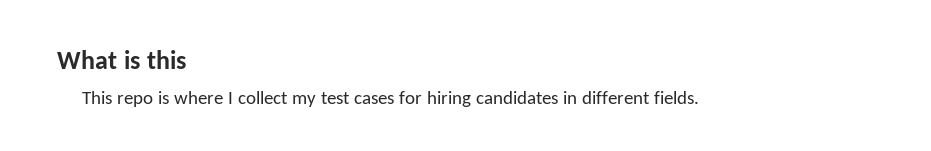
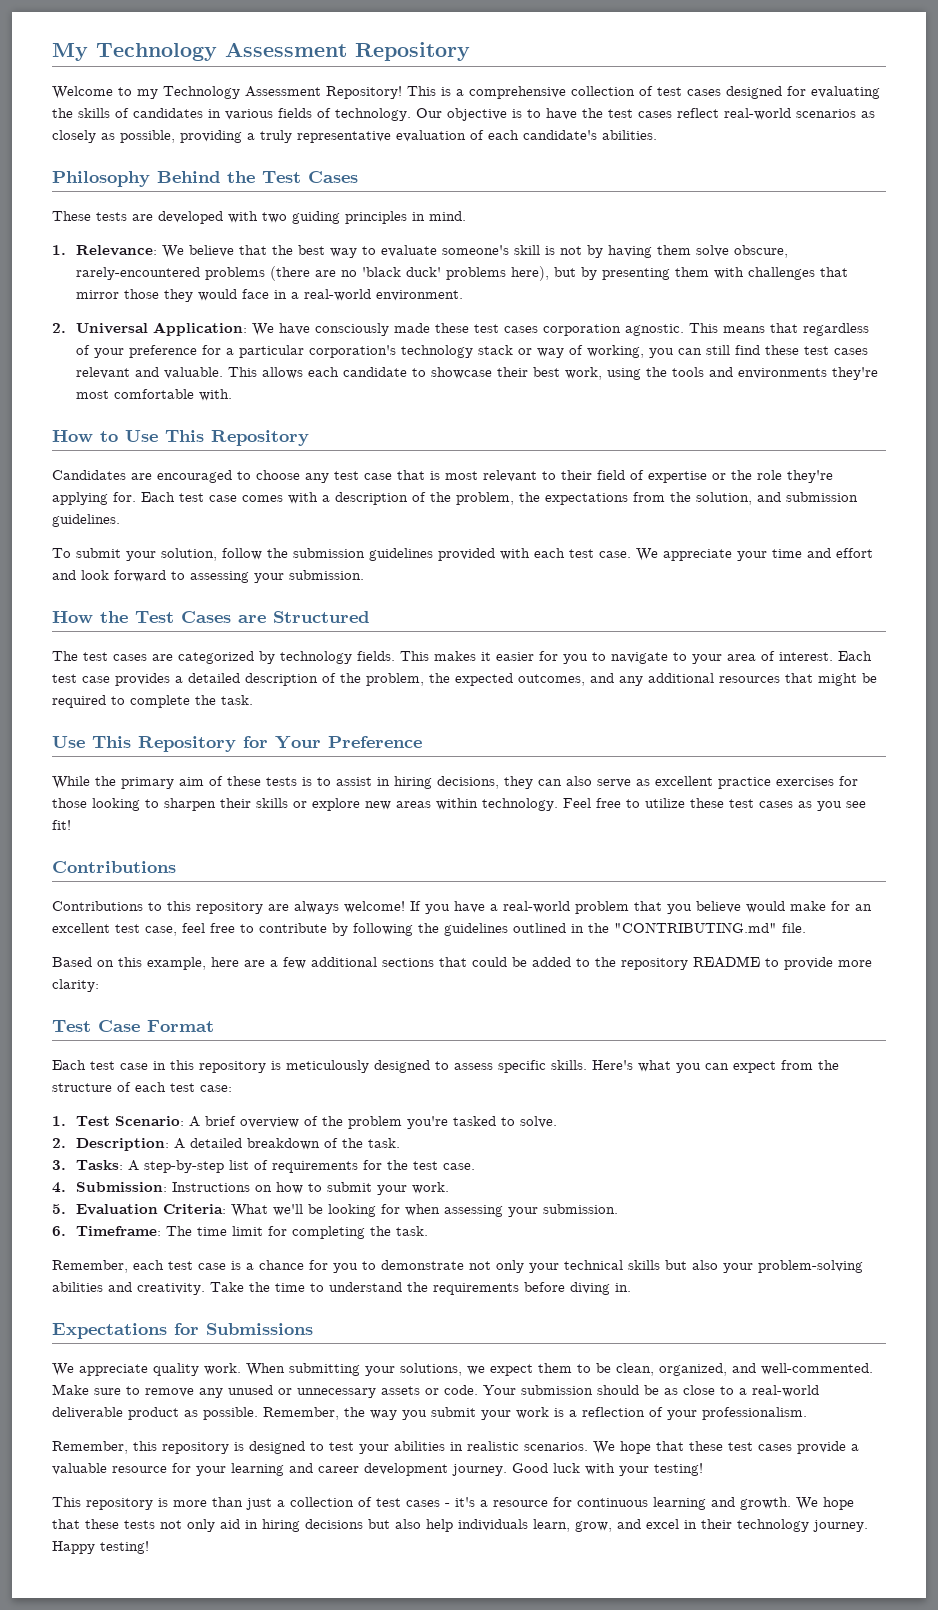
- What is this
- This repo is where I collect my test cases for hiring candidates in different fields.
+ My Technology Assessment Repository
+ Welcome to my Technology Assessment Repository! This is a comprehensive collection of test cases designed for evaluating the skills of candidates in various fields of technology. Our objective is to have the test cases reflect real-world scenarios as closely as possible, providing a truly representative evaluation of each candidate's abilities.
+ Philosophy Behind the Test Cases
+ These tests are developed with two guiding principles in mind.
+ 1. Relevance: We believe that the best way to evaluate someone's skill is not by having them solve obscure, rarely-encountered problems (there are no 'black duck' problems here), but by presenting them with challenges that mirror those they would face in a real-world environment.
+ 2. Universal Application: We have consciously made these test cases corporation agnostic. This means that regardless of your preference for a particular corporation's technology stack or way of working, you can still find these test cases relevant and valuable. This allows each candidate to showcase their best work, using the tools and environments they're most comfortable with.
+ How to Use This Repository
+ Candidates are encouraged to choose any test case that is most relevant to their field of expertise or the role they're applying for. Each test case comes with a description of the problem, the expectations from the solution, and submission guidelines.
+ To submit your solution, follow the submission guidelines provided with each test case. We appreciate your time and effort and look forward to assessing your submission.
+ How the Test Cases are Structured
+ The test cases are categorized by technology fields. This makes it easier for you to navigate to your area of interest. Each test case provides a detailed description of the problem, the expected outcomes, and any additional resources that might be required to complete the task.
+ Use This Repository for Your Preference
+ While the primary aim of these tests is to assist in hiring decisions, they can also serve as excellent practice exercises for those looking to sharpen their skills or explore new areas within technology. Feel free to utilize these test cases as you see fit!
+ Contributions
+ Contributions to this repository are always welcome! If you have a real-world problem that you believe would make for an excellent test case, feel free to contribute by following the guidelines outlined in the "CONTRIBUTING.md" file.
+ Based on this example, here are a few additional sections that could be added to the repository README to provide more clarity:
+ Test Case Format
+ Each test case in this repository is meticulously designed to assess specific skills. Here's what you can expect from the structure of each test case:
+ 1. Test Scenario: A brief overview of the problem you're tasked to solve.
+ 2. Description: A detailed breakdown of the task.
+ 3. Tasks: A step-by-step list of requirements for the test case.
+ 4. Submission: Instructions on how to submit your work.
+ 5. Evaluation Criteria: What we'll be looking for when assessing your submission.
+ 6. Timeframe: The time limit for completing the task.
+ Remember, each test case is a chance for you to demonstrate not only your technical skills but also your problem-solving abilities and creativity. Take the time to understand the requirements before diving in.
+ Expectations for Submissions
+ We appreciate quality work. When submitting your solutions, we expect them to be clean, organized, and well-commented. Make sure to remove any unused or unnecessary assets or code. Your submission should be as close to a real-world deliverable product as possible. Remember, the way you submit your work is a reflection of your professionalism.
+ Remember, this repository is designed to test your abilities in realistic scenarios. We hope that these test cases provide a valuable resource for your learning and career development journey. Good luck with your testing!
+ This repository is more than just a collection of test cases - it's a resource for continuous learning and growth. We hope that these tests not only aid in hiring decisions but also help individuals learn, grow, and excel in their technology journey. Happy testing!

